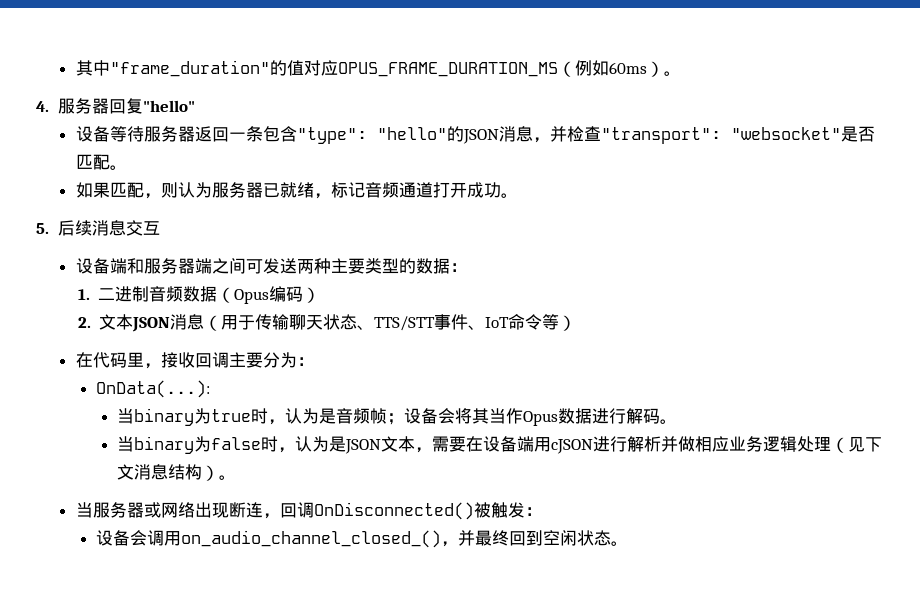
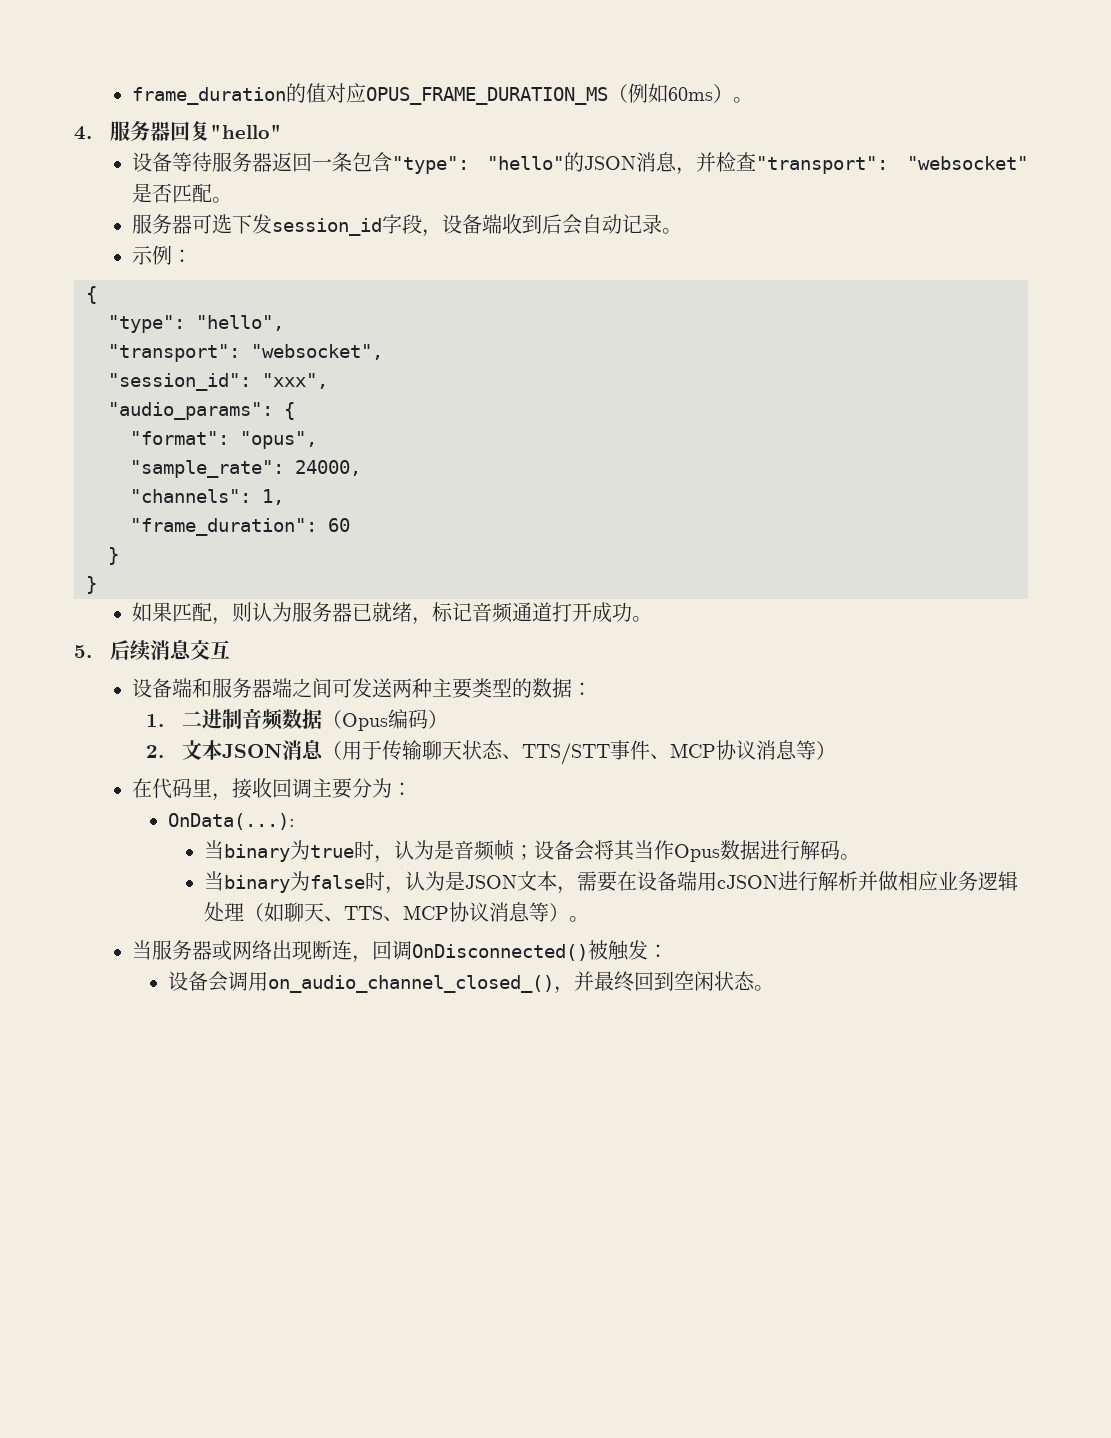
- 其中"frame_duration"的值对应OPUS_FRAME_DURATION_MS（例如60ms）。
+ frame_duration的值对应OPUS_FRAME_DURATION_MS（例如60ms）。
+ 服务器可选下发session_id字段，设备端收到后会自动记录。
+ 示例：
+ {
+ "type": "hello",
+ "transport": "websocket",
+ "session_id": "xxx",
+ "audio_params": {
+ "format": "opus",
+ "sample_rate": 24000,
+ "channels": 1,
+ "frame_duration": 60
+ }
+ }
- 2.文本JSON消息（用于传输聊天状态、TTS/STT事件、IoT命令等）
+ 2.文本JSON消息（用于传输聊天状态、TTS/STT事件、MCP协议消息等）
- 当binary为false时，认为是JSON文本，需要在设备端用cJSON进行解析并做相应业务逻辑处理（见下文消息结构）。
+ 当binary为false时，认为是JSON文本，需要在设备端用cJSON进行解析并做相应业务逻辑处理（如聊天、TTS、MCP协议消息等）。

